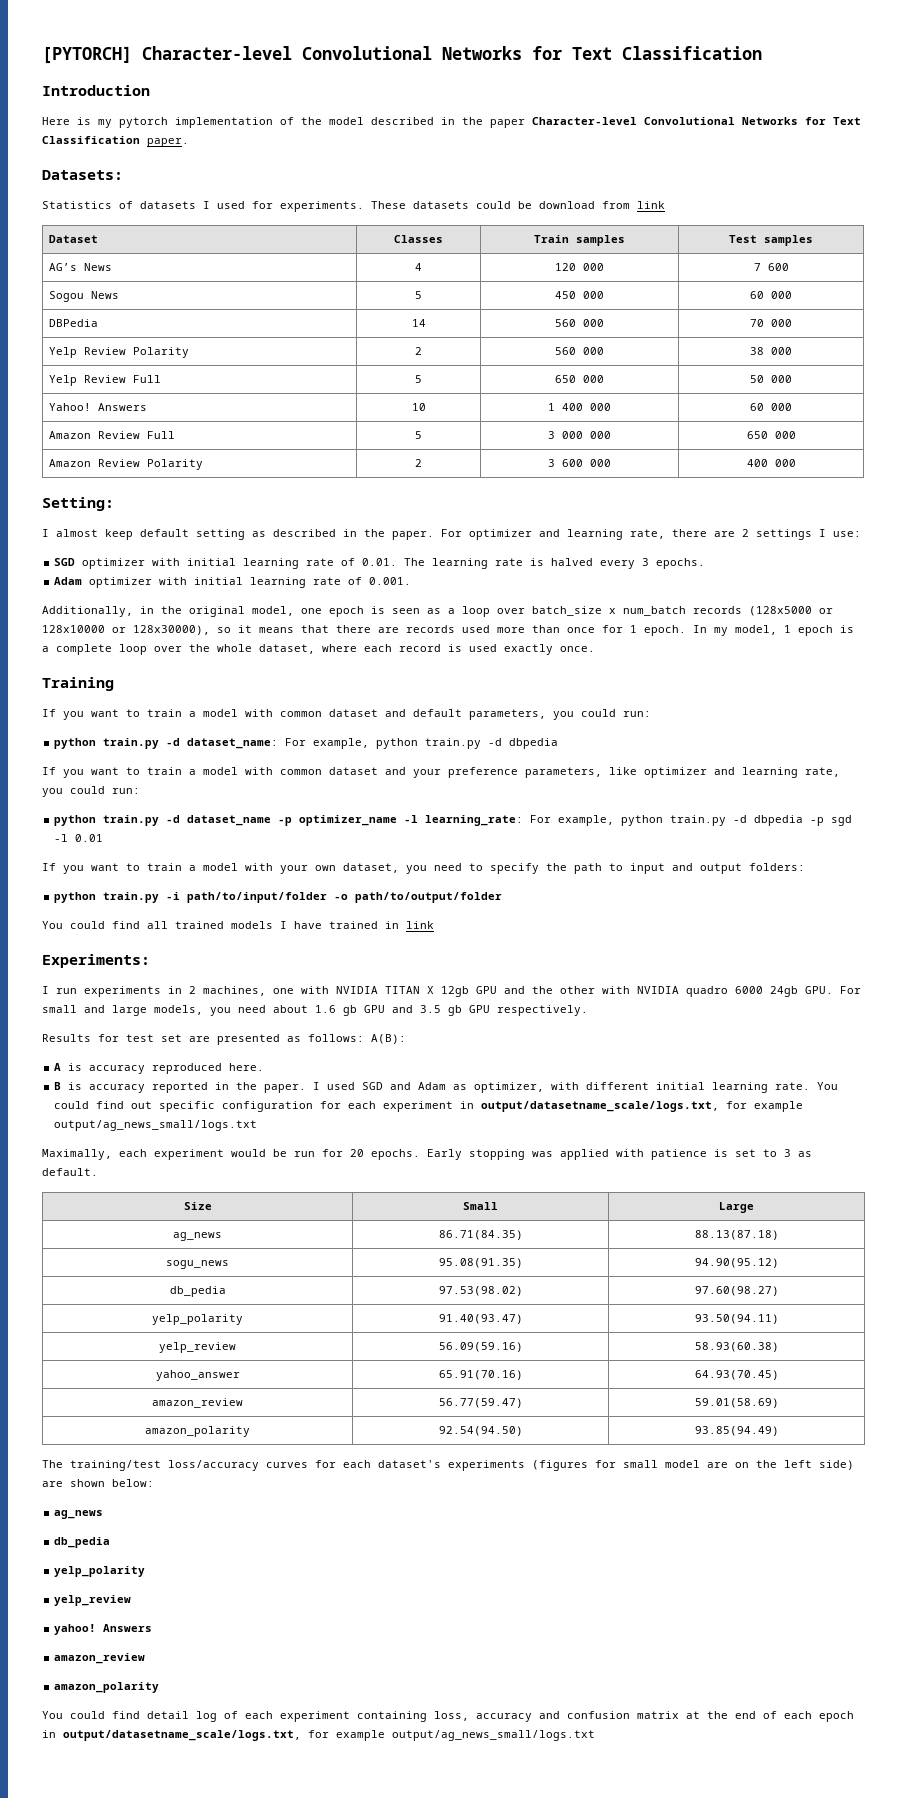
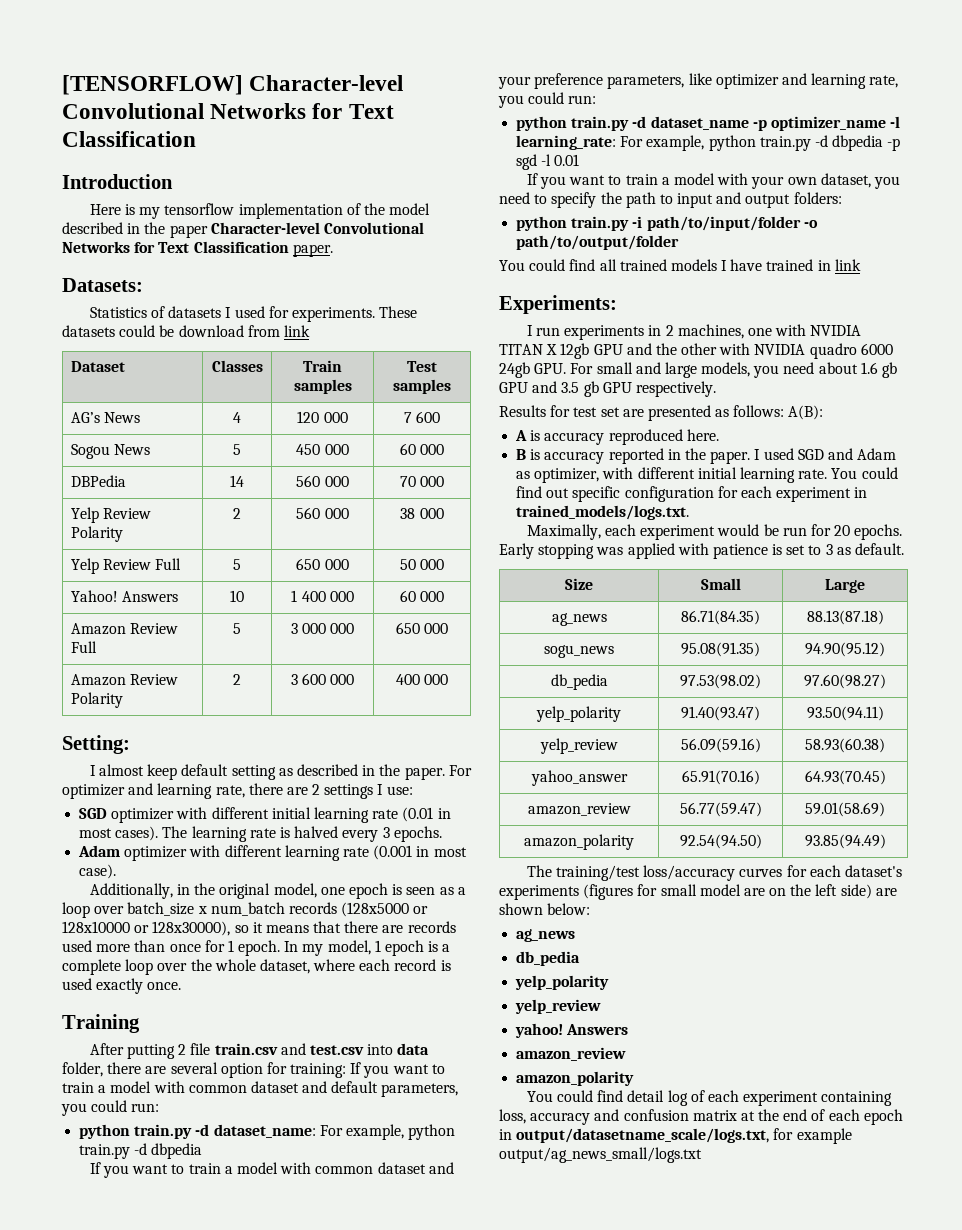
- [PYTORCH] Character-level Convolutional Networks for Text Classification
+ [TENSORFLOW] Character-level Convolutional Networks for Text Classification
- Here is my pytorch implementation of the model described in the paper Character-level Convolutional Networks for Text Classification paper.
+ Here is my tensorflow implementation of the model described in the paper Character-level Convolutional Networks for Text Classification paper.
- SGD optimizer with initial learning rate of 0.01. The learning rate is halved every 3 epochs.
+ SGD optimizer with different initial learning rate (0.01 in most cases). The learning rate is halved every 3 epochs.
- Adam optimizer with initial learning rate of 0.001.
+ Adam optimizer with different learning rate (0.001 in most case).
- If you want to train a model with common dataset and default parameters, you could run:
+ After putting 2 file train.csv and test.csv into data folder, there are several option for training: If you want to train a model with common dataset and default parameters, you could run:
- You could find out specific configuration for each experiment in output/datasetname_scale/logs.txt, for example output/ag_news_small/logs.txt
+ You could find out specific configuration for each experiment in trained_models/logs.txt.

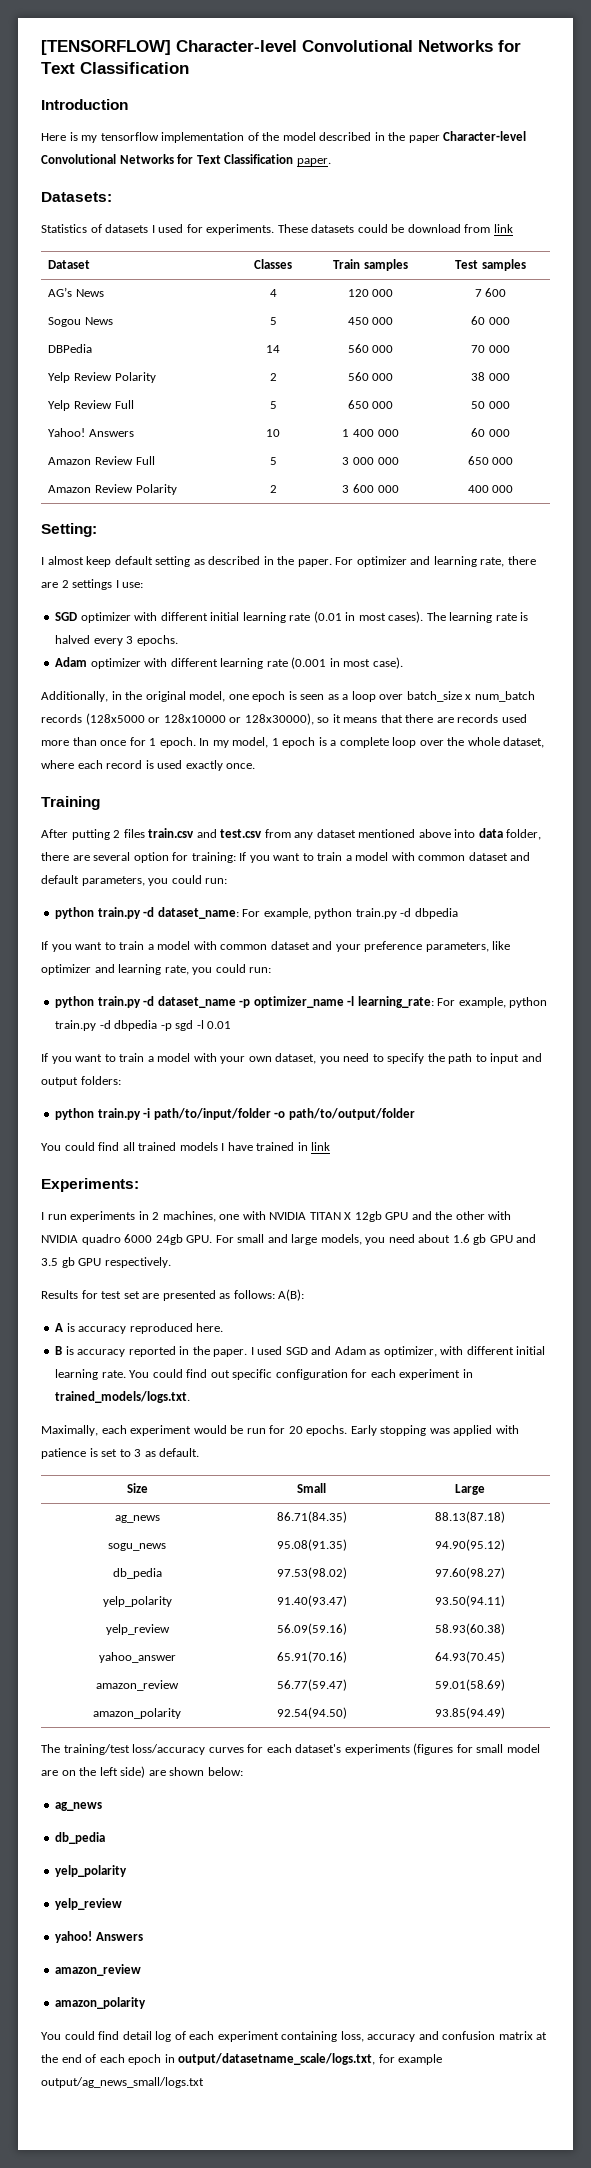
- After putting 2 file train.csv and test.csv into data folder, there are several option for training: If you want to train a model with common dataset and default parameters, you could run:
+ After putting 2 files train.csv and test.csv from any dataset mentioned above into data folder, there are several option for training: If you want to train a model with common dataset and default parameters, you could run:

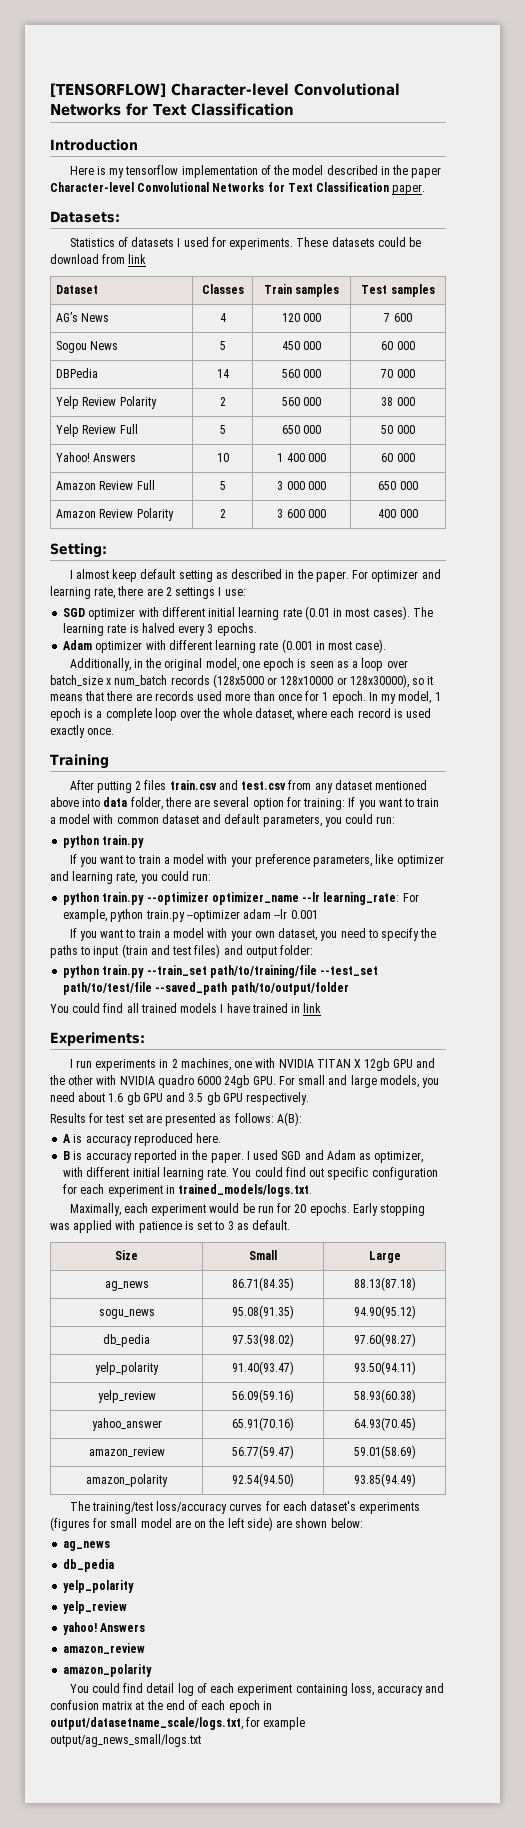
  After putting 2 files train.csv and test.csv from any dataset mentioned above into data folder, there are several option for training: If you want to train a model with common dataset and default parameters, you could run:
- python train.py -d dataset_name: For example, python train.py -d dbpedia
- If you want to train a model with common dataset and your preference parameters, like optimizer and learning rate, you could run:
+ python train.py
+ If you want to train a model with your preference parameters, like optimizer and learning rate, you could run:
- python train.py -d dataset_name -p optimizer_name -l learning_rate: For example, python train.py -d dbpedia -p sgd -l 0.01
+ python train.py --optimizer optimizer_name --lr learning_rate: For example, python train.py --optimizer adam --lr 0.001
- If you want to train a model with your own dataset, you need to specify the path to input and output folders:
- python train.py -i path/to/input/folder -o path/to/output/folder
+ If you want to train a model with your own dataset, you need to specify the paths to input (train and test files) and output folder:
+ python train.py --train_set path/to/training/file --test_set path/to/test/file --saved_path path/to/output/folder

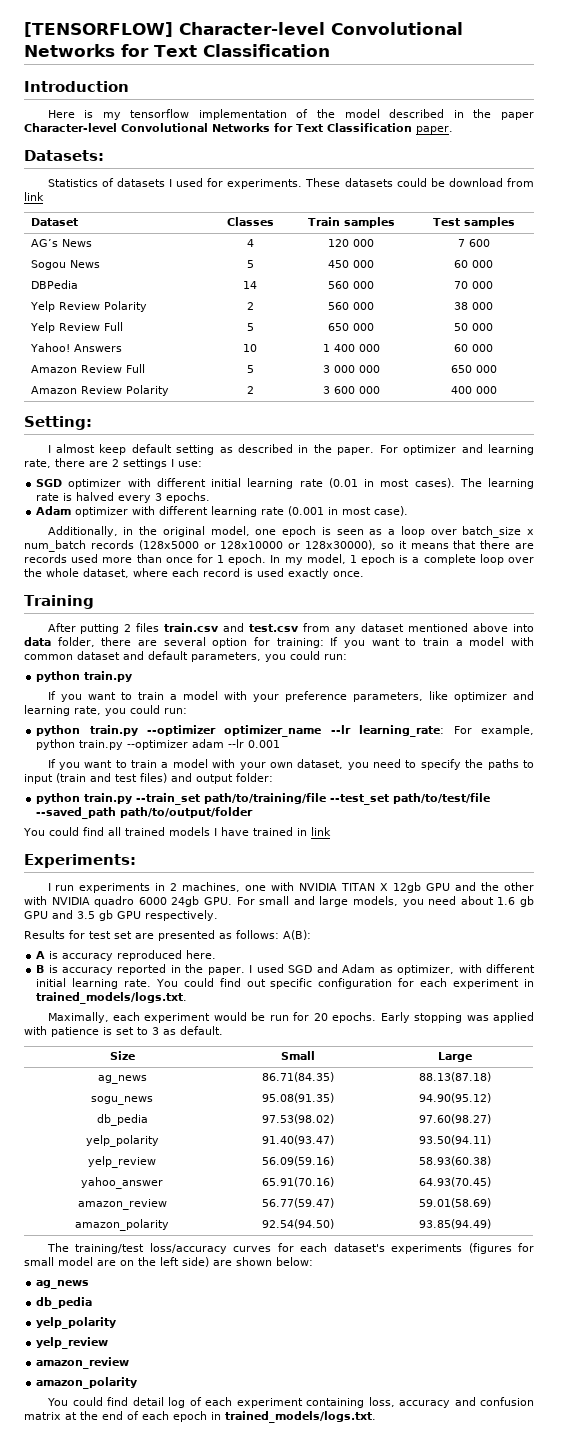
- yahoo! Answers
- You could find detail log of each experiment containing loss, accuracy and confusion matrix at the end of each epoch in output/datasetname_scale/logs.txt, for example output/ag_news_small/logs.txt
+ You could find detail log of each experiment containing loss, accuracy and confusion matrix at the end of each epoch in trained_models/logs.txt.

